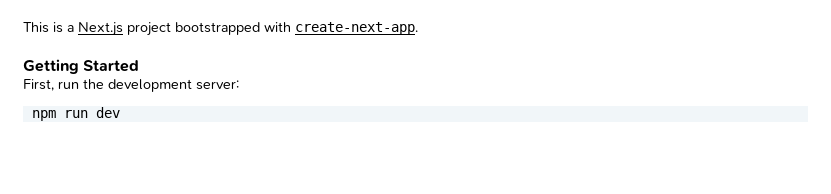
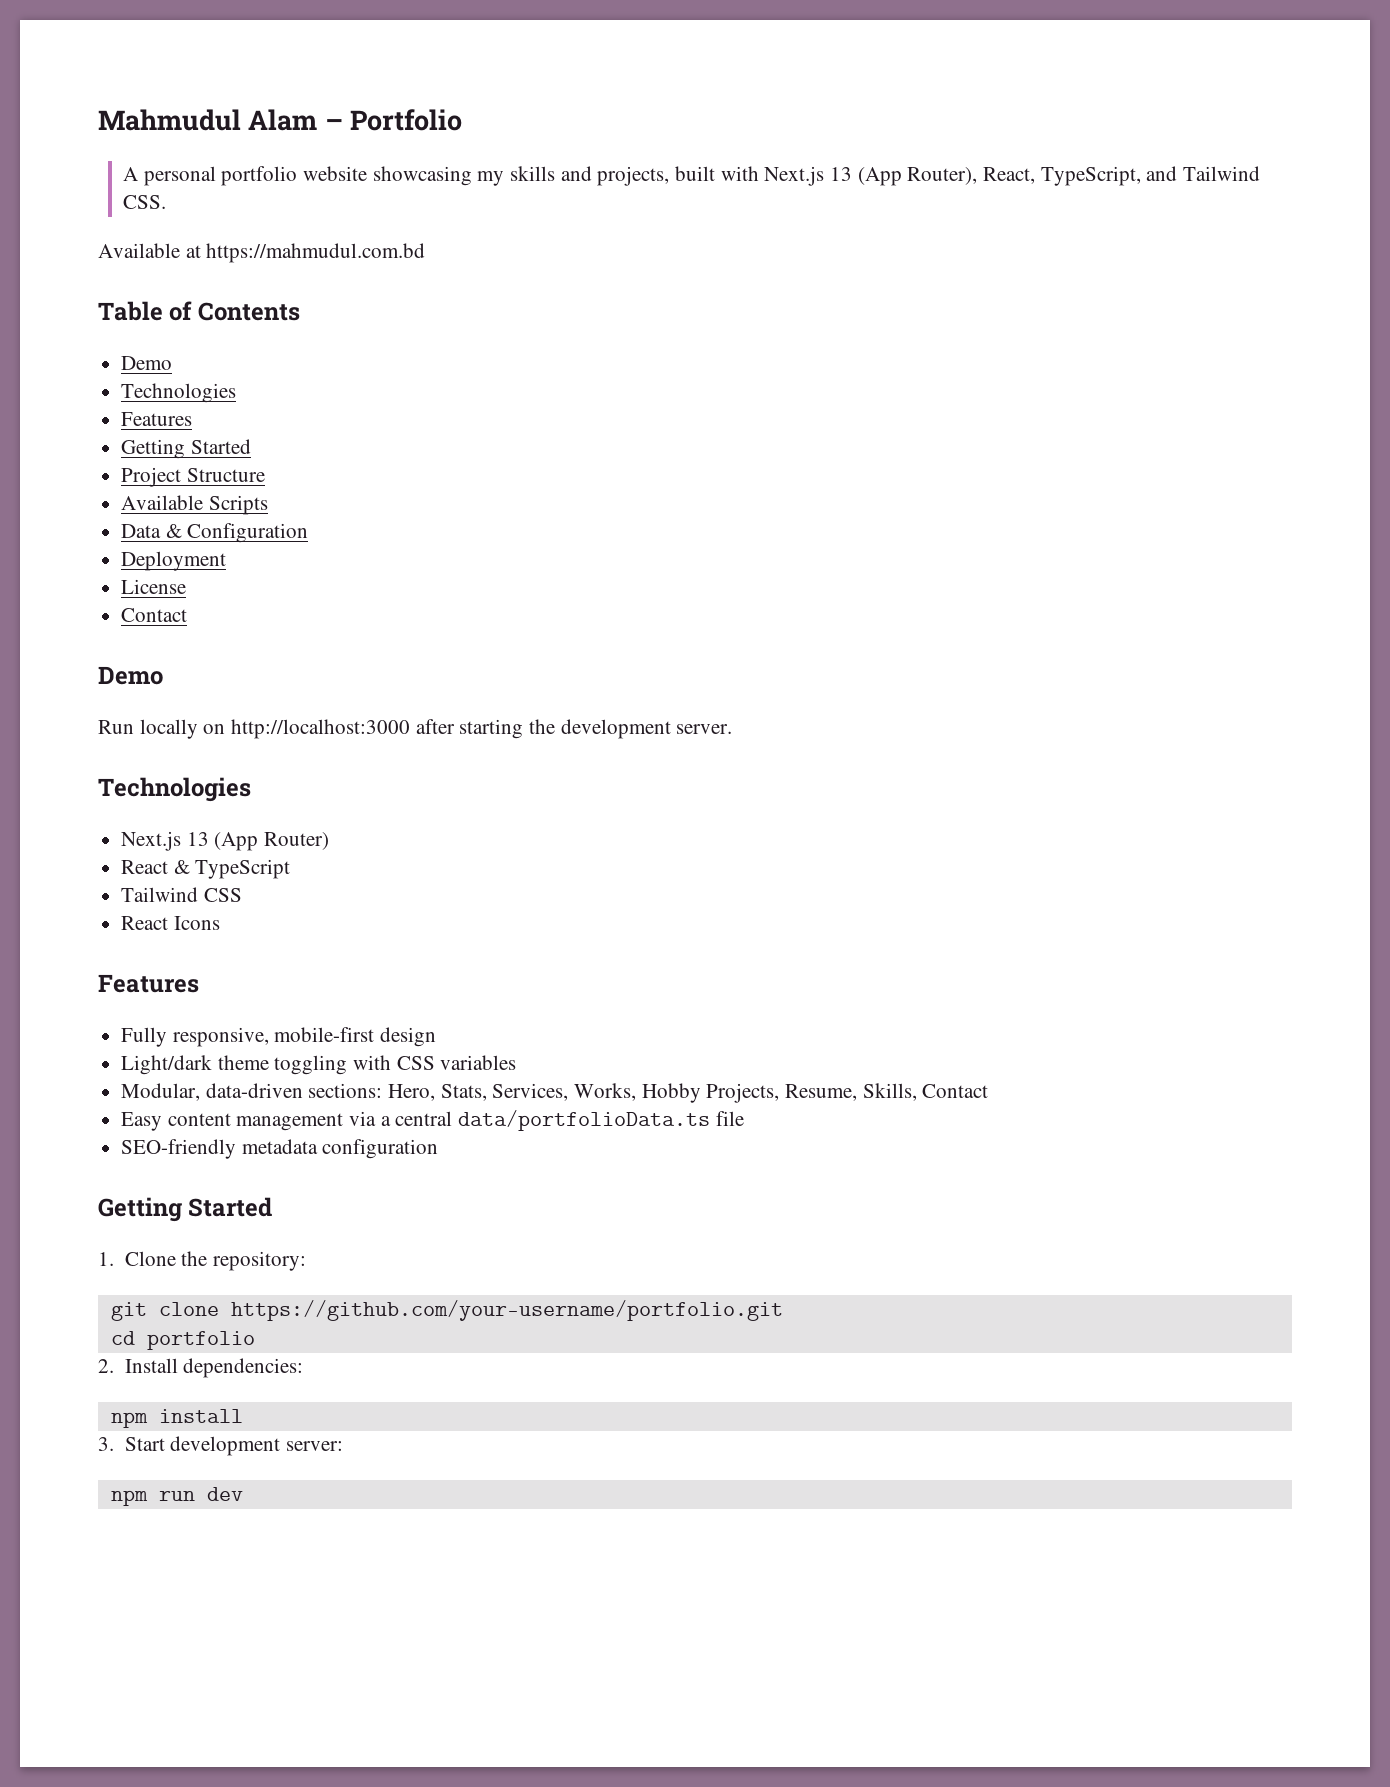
- This is a Next.js project bootstrapped with create-next-app.
+ Mahmudul Alam – Portfolio
+ A personal portfolio website showcasing my skills and projects, built with Next.js 13 (App Router), React, TypeScript, and Tailwind CSS.
+ Available at https://mahmudul.com.bd
+ Table of Contents
+ Demo
+ Technologies
+ Features
  Getting Started
- First, run the development server:
+ Project Structure
+ Available Scripts
+ Data & Configuration
+ Deployment
+ License
+ Contact
+ Demo
+ Run locally on http://localhost:3000 after starting the development server.
+ Technologies
+ Next.js 13 (App Router)
+ React & TypeScript
+ Tailwind CSS
+ React Icons
+ Features
+ Fully responsive, mobile-first design
+ Light/dark theme toggling with CSS variables
+ Modular, data-driven sections: Hero, Stats, Services, Works, Hobby Projects, Resume, Skills, Contact
+ Easy content management via a central data/portfolioData.ts file
+ SEO-friendly metadata configuration
+ Getting Started
+ 1. Clone the repository:
+ git clone https://github.com/your-username/portfolio.git
+ cd portfolio
+ 2. Install dependencies:
+ npm install
+ 3. Start development server:

